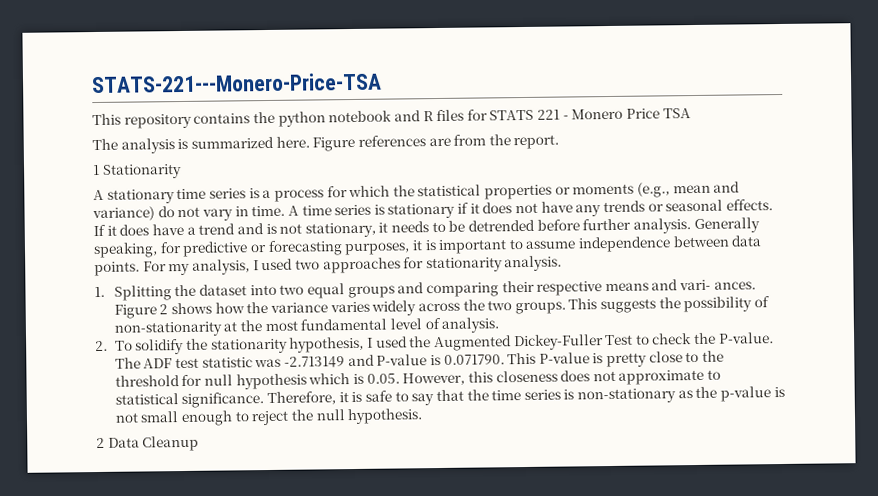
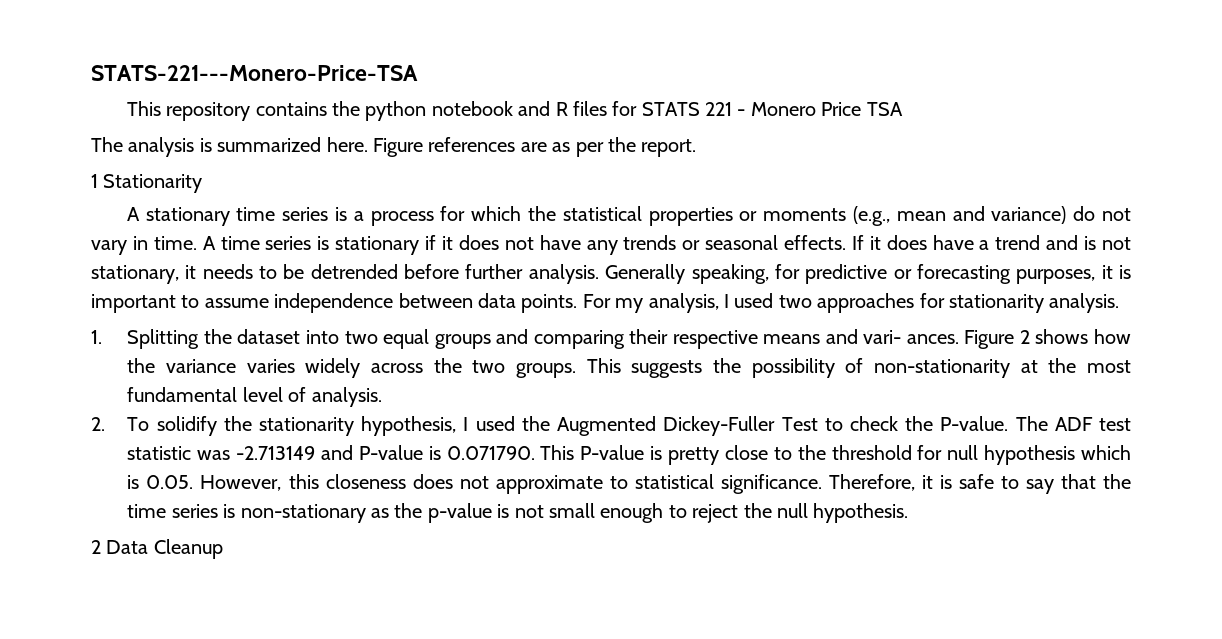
- Figure references are from the report.
+ Figure references are as per the report.

